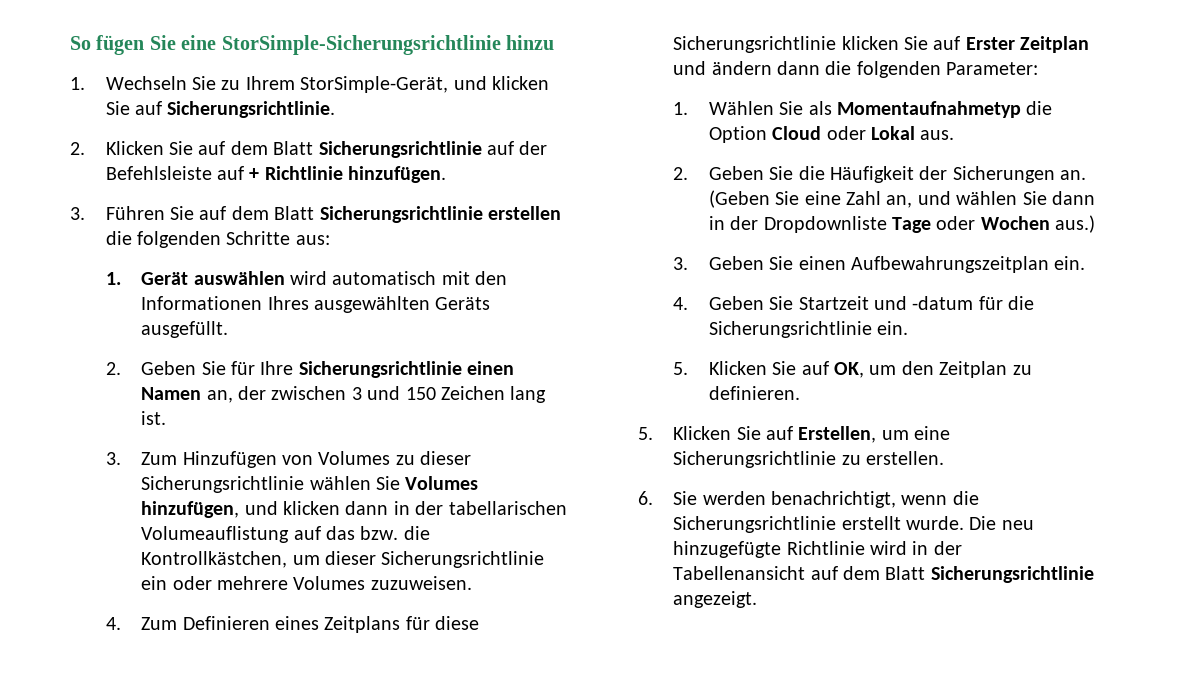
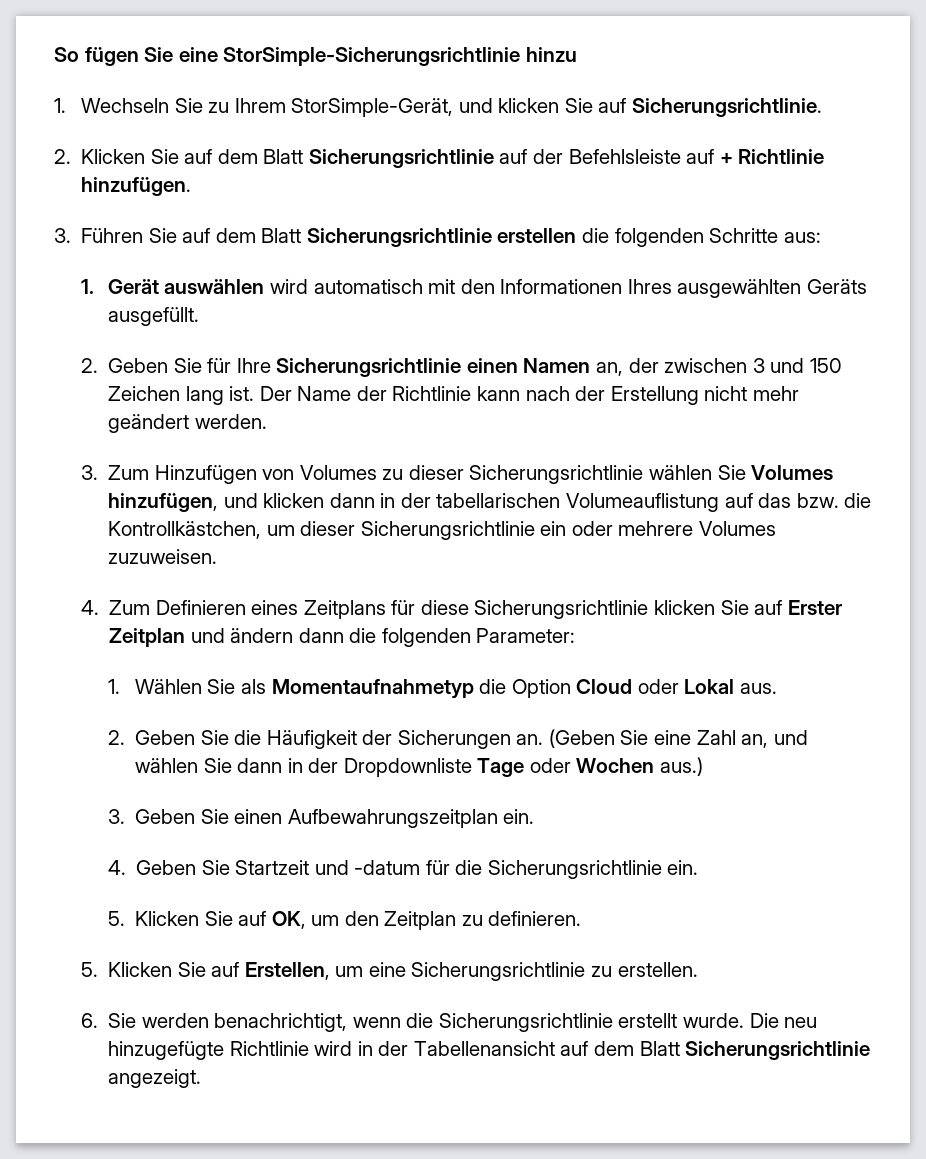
+ Der Name der Richtlinie kann nach der Erstellung nicht mehr geändert werden.

